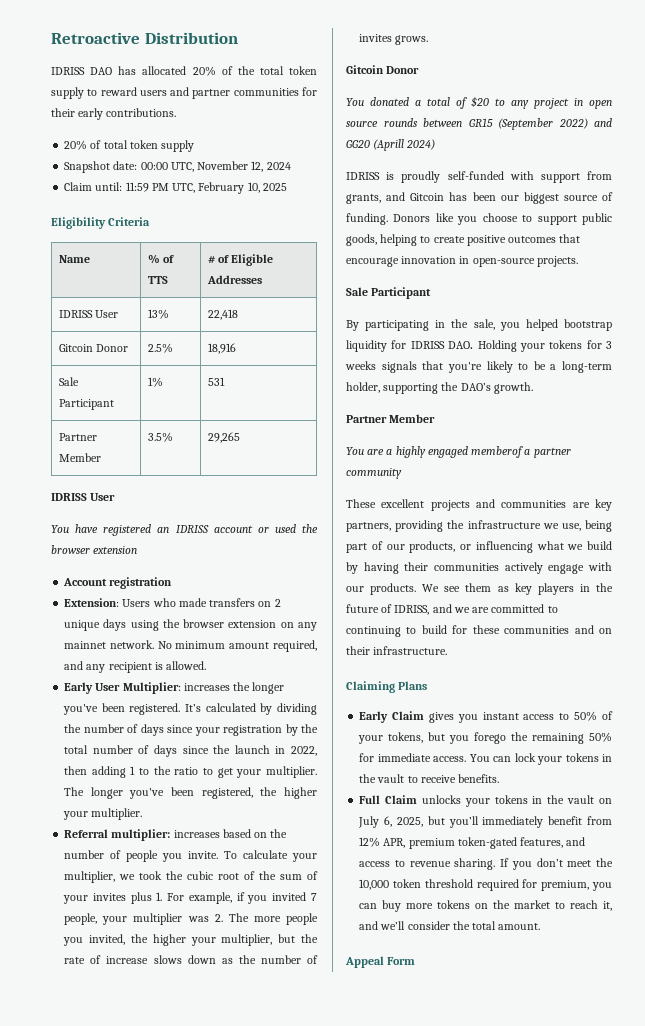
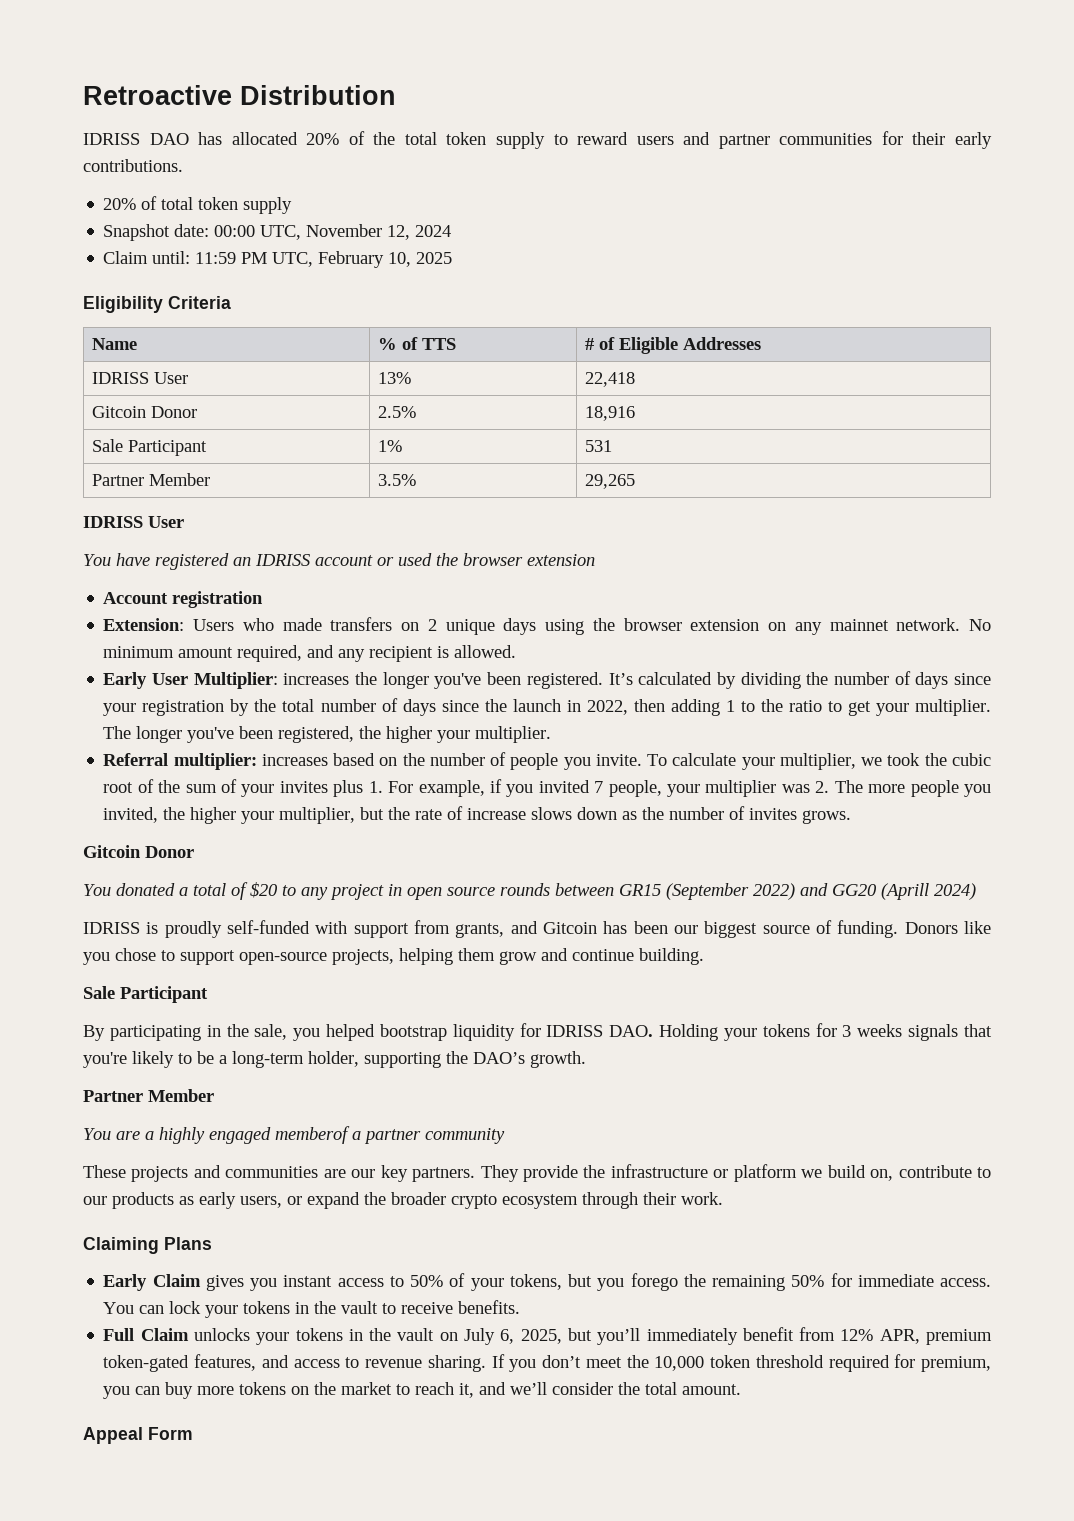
- Donors like you choose to support public goods, helping to create positive outcomes that encourage innovation in open-source projects.
+ Donors like you chose to support open-source projects, helping them grow and continue building.
- These excellent projects and communities are key partners, providing the infrastructure we use, being part of our products, or influencing what we build by having their communities actively engage with our products. We see them as key players in the future of IDRISS, and we are committed to continuing to build for these communities and on their infrastructure.
+ These projects and communities are our key partners. They provide the infrastructure or platform we build on, contribute to our products as early users, or expand the broader crypto ecosystem through their work.

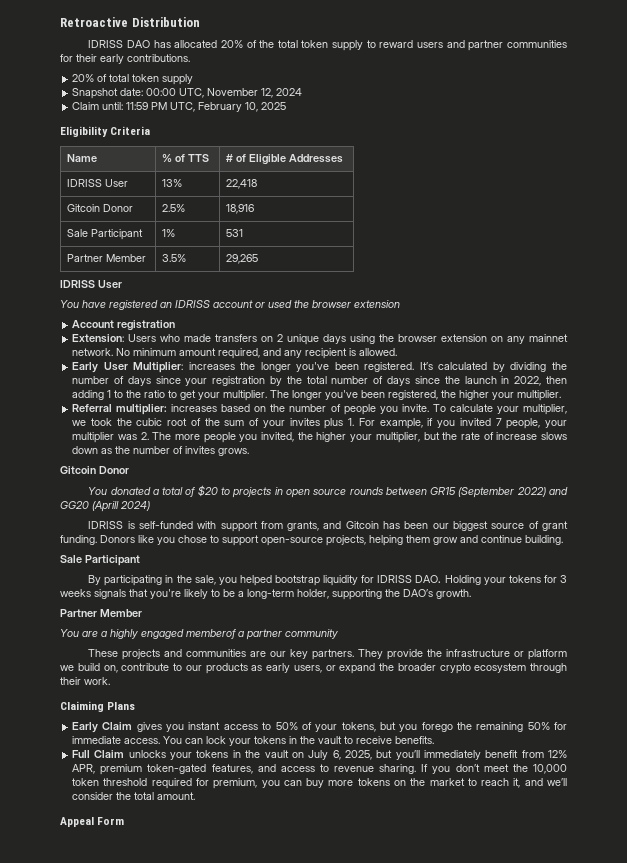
- You donated a total of $20 to any project in open source rounds between GR15 (September 2022) and GG20 (Aprill 2024)
+ You donated a total of $20 to projects in open source rounds between GR15 (September 2022) and GG20 (Aprill 2024)
- IDRISS is proudly self-funded with support from grants, and Gitcoin has been our biggest source of funding.
+ IDRISS is self-funded with support from grants, and Gitcoin has been our biggest source of grant funding.

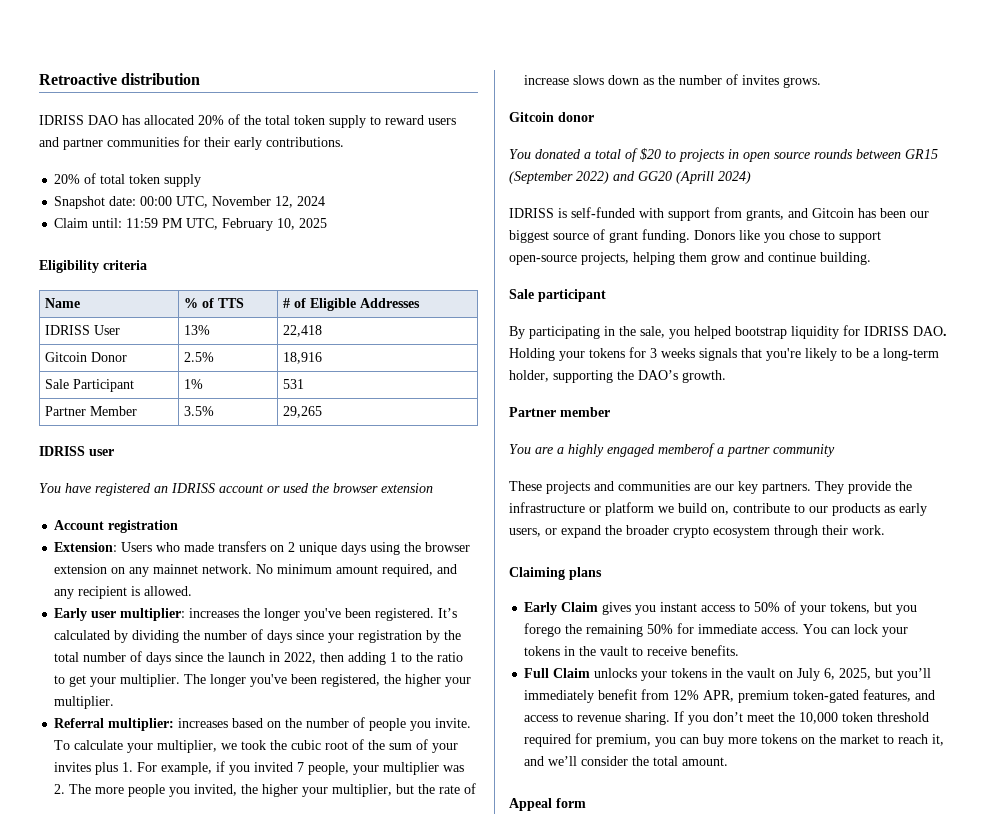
- Retroactive Distribution
+ Retroactive distribution
- Eligibility Criteria
+ Eligibility criteria
  Partner Member | 3.5% | 29,265
- IDRISS User
+ IDRISS user
- Early User Multiplier: increases the longer you've been registered.
+ Early user multiplier: increases the longer you've been registered.
  To calculate your multiplier, we took the cubic root of the sum of your invites plus 1. For example, if you invited 7 people, your multiplier was 2. The more people you invited, the higher your multiplier, but the rate of increase slows down as the number of invites grows.
- Gitcoin Donor
+ Gitcoin donor
  Donors like you chose to support open-source projects, helping them grow and continue building.
- Sale Participant
+ Sale participant
  By participating in the sale, you helped bootstrap liquidity for IDRISS DAO. Holding your tokens for 3 weeks signals that you're likely to be a long-term holder, supporting the DAO’s growth.
- Partner Member
+ Partner member
- Claiming Plans
+ Claiming plans
- Appeal Form
+ Appeal form

